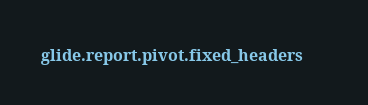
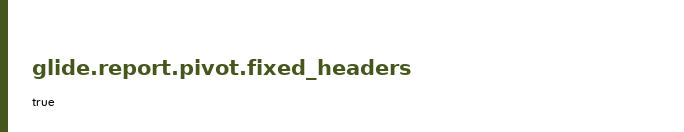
+ true

